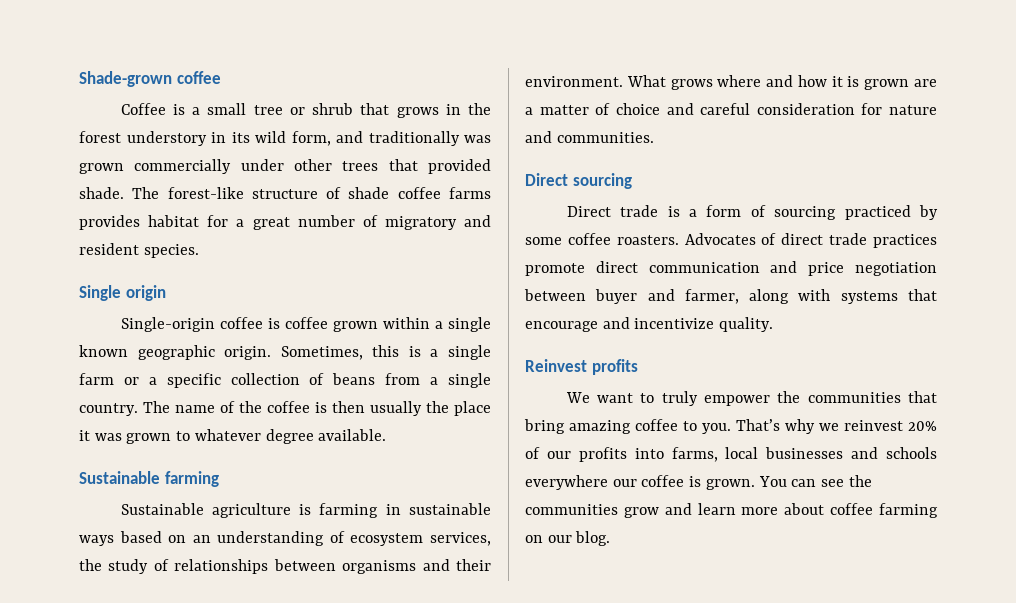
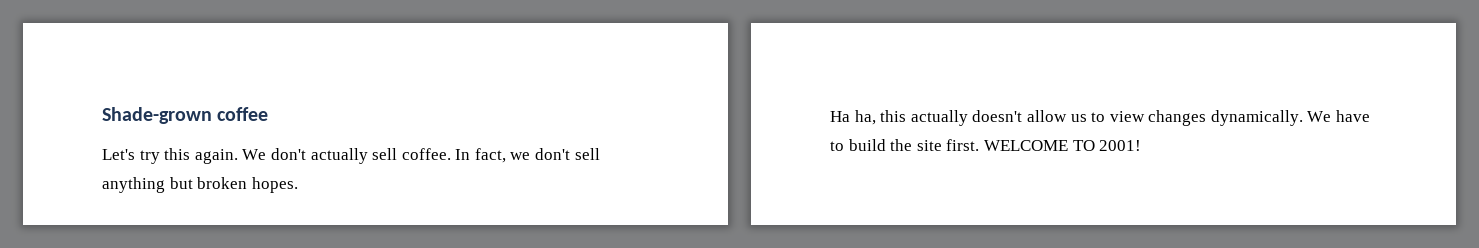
- Coffee is a small tree or shrub that grows in the forest understory in its wild form, and traditionally was grown commercially under other trees that provided shade. The forest-like structure of shade coffee farms provides habitat for a great number of migratory and resident species.
- Single origin
- Single-origin coffee is coffee grown within a single known geographic origin. Sometimes, this is a single farm or a specific collection of beans from a single country. The name of the coffee is then usually the place it was grown to whatever degree available.
- Sustainable farming
- Sustainable agriculture is farming in sustainable ways based on an understanding of ecosystem services, the study of relationships between organisms and their environment. What grows where and how it is grown are a matter of choice and careful consideration for nature and communities.
- Direct sourcing
- Direct trade is a form of sourcing practiced by some coffee roasters. Advocates of direct trade practices promote direct communication and price negotiation between buyer and farmer, along with systems that encourage and incentivize quality.
- Reinvest profits
- We want to truly empower the communities that bring amazing coffee to you. That’s why we reinvest 20% of our profits into farms, local businesses and schools everywhere our coffee is grown. You can see the communities grow and learn more about coffee farming on our blog.
+ Let's try this again. We don't actually sell coffee. In fact, we don't sell anything but broken hopes.
+ Ha ha, this actually doesn't allow us to view changes dynamically. We have to build the site first. WELCOME TO 2001!

